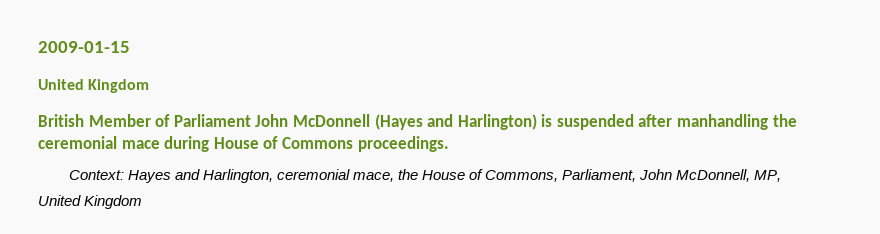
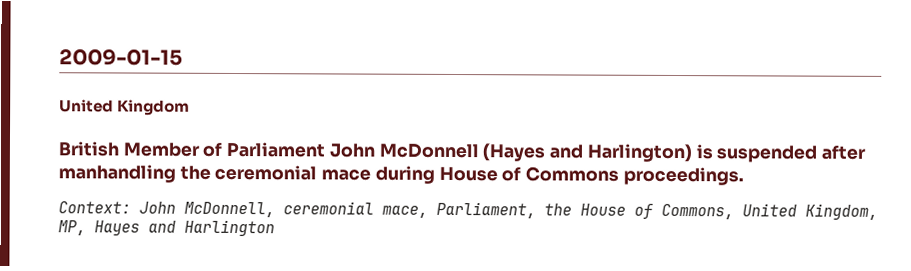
- Context: Hayes and Harlington, ceremonial mace, the House of Commons, Parliament, John McDonnell, MP, United Kingdom
+ Context: John McDonnell, ceremonial mace, Parliament, the House of Commons, United Kingdom, MP, Hayes and Harlington

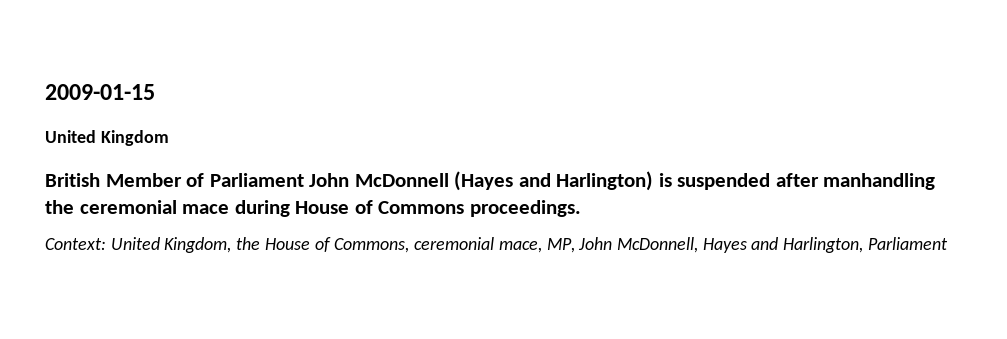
- Context: John McDonnell, ceremonial mace, Parliament, the House of Commons, United Kingdom, MP, Hayes and Harlington
+ Context: United Kingdom, the House of Commons, ceremonial mace, MP, John McDonnell, Hayes and Harlington, Parliament

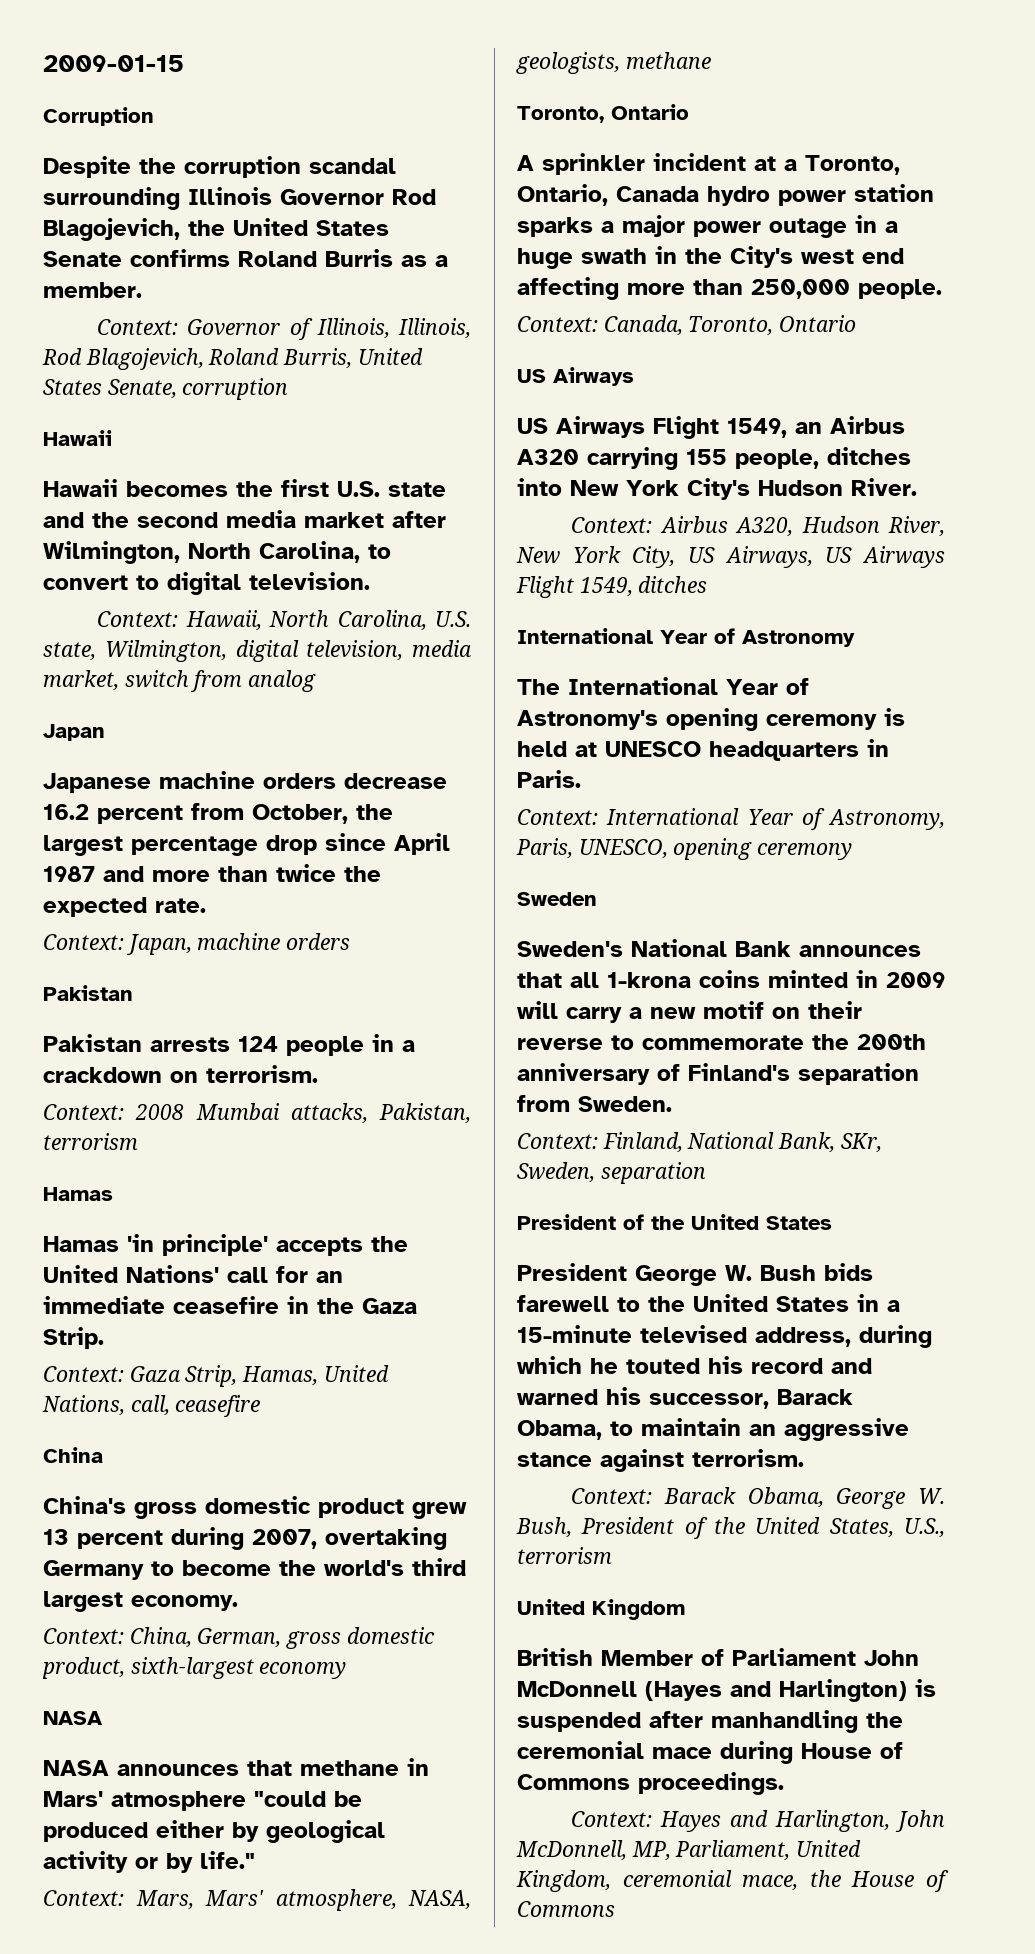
+ Corruption
+ Despite the corruption scandal surrounding Illinois Governor Rod Blagojevich, the United States Senate confirms Roland Burris as a member.
+ Context: Governor of Illinois, Illinois, Rod Blagojevich, Roland Burris, United States Senate, corruption
+ Hawaii
+ Hawaii becomes the first U.S. state and the second media market after Wilmington, North Carolina, to convert to digital television.
+ Context: Hawaii, North Carolina, U.S. state, Wilmington, digital television, media market, switch from analog
+ Japan
+ Japanese machine orders decrease 16.2 percent from October, the largest percentage drop since April 1987 and more than twice the expected rate.
+ Context: Japan, machine orders
+ Pakistan
+ Pakistan arrests 124 people in a crackdown on terrorism.
+ Context: 2008 Mumbai attacks, Pakistan, terrorism
+ Hamas
+ Hamas 'in principle' accepts the United Nations' call for an immediate ceasefire in the Gaza Strip.
+ Context: Gaza Strip, Hamas, United Nations, call, ceasefire
+ China
+ China's gross domestic product grew 13 percent during 2007, overtaking Germany to become the world's third largest economy.
+ Context: China, German, gross domestic product, sixth-largest economy
+ NASA
+ NASA announces that methane in Mars' atmosphere "could be produced either by geological activity or by life."
+ Context: Mars, Mars' atmosphere, NASA, geologists, methane
+ Toronto, Ontario
+ A sprinkler incident at a Toronto, Ontario, Canada hydro power station sparks a major power outage in a huge swath in the City's west end affecting more than 250,000 people.
+ Context: Canada, Toronto, Ontario
+ US Airways
+ US Airways Flight 1549, an Airbus A320 carrying 155 people, ditches into New York City's Hudson River.
+ Context: Airbus A320, Hudson River, New York City, US Airways, US Airways Flight 1549, ditches
+ International Year of Astronomy
+ The International Year of Astronomy's opening ceremony is held at UNESCO headquarters in Paris.
+ Context: International Year of Astronomy, Paris, UNESCO, opening ceremony
+ Sweden
+ Sweden's National Bank announces that all 1-krona coins minted in 2009 will carry a new motif on their reverse to commemorate the 200th anniversary of Finland's separation from Sweden.
+ Context: Finland, National Bank, SKr, Sweden, separation
+ President of the United States
+ President George W. Bush bids farewell to the United States in a 15-minute televised address, during which he touted his record and warned his successor, Barack Obama, to maintain an aggressive stance against terrorism.
+ Context: Barack Obama, George W. Bush, President of the United States, U.S., terrorism
- Context: United Kingdom, the House of Commons, ceremonial mace, MP, John McDonnell, Hayes and Harlington, Parliament
+ Context: Hayes and Harlington, John McDonnell, MP, Parliament, United Kingdom, ceremonial mace, the House of Commons

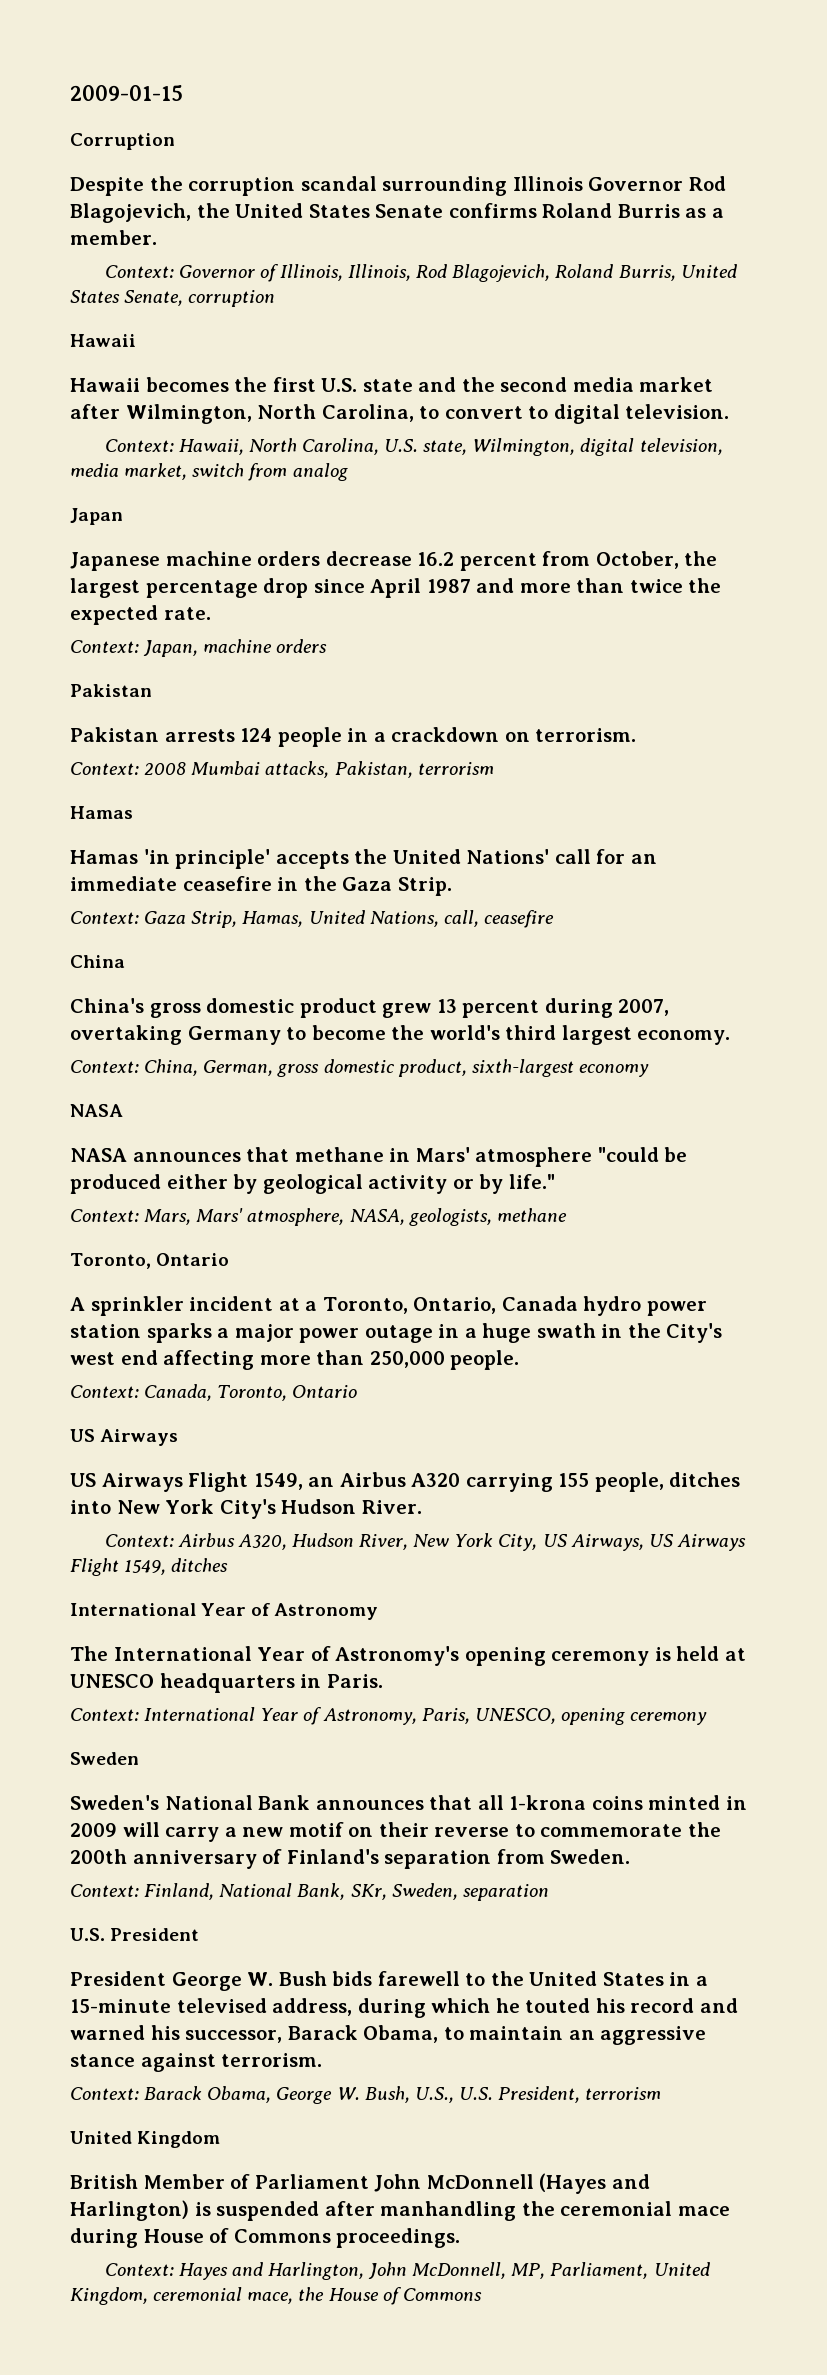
- President of the United States
+ U.S. President
- Context: Barack Obama, George W. Bush, President of the United States, U.S., terrorism
+ Context: Barack Obama, George W. Bush, U.S., U.S. President, terrorism

